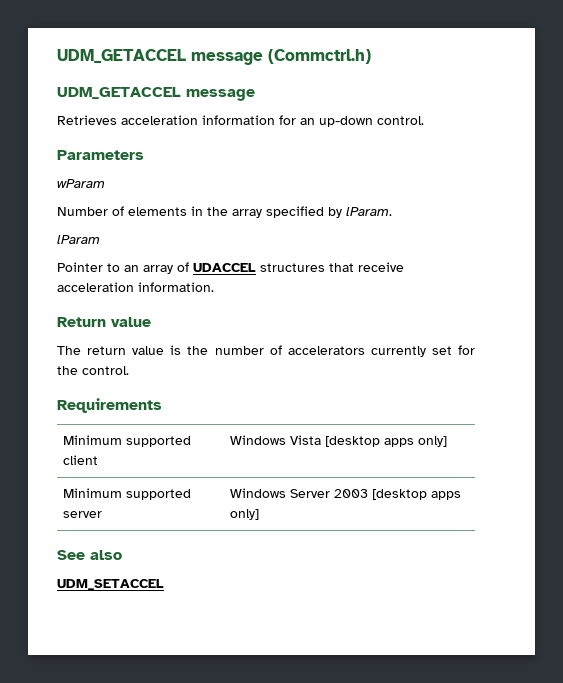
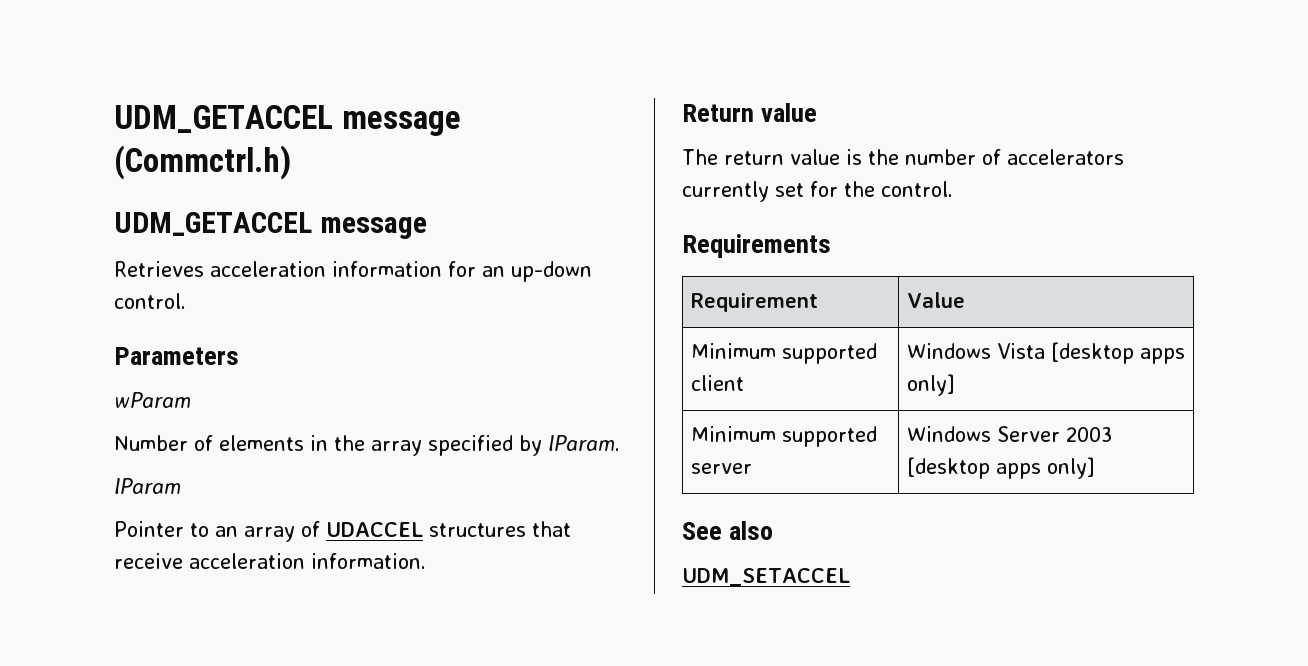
+ Requirement | Value

